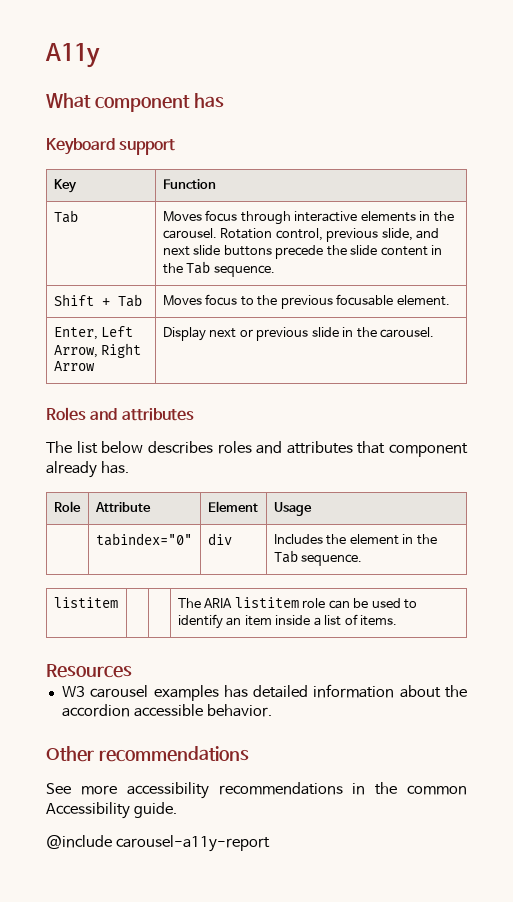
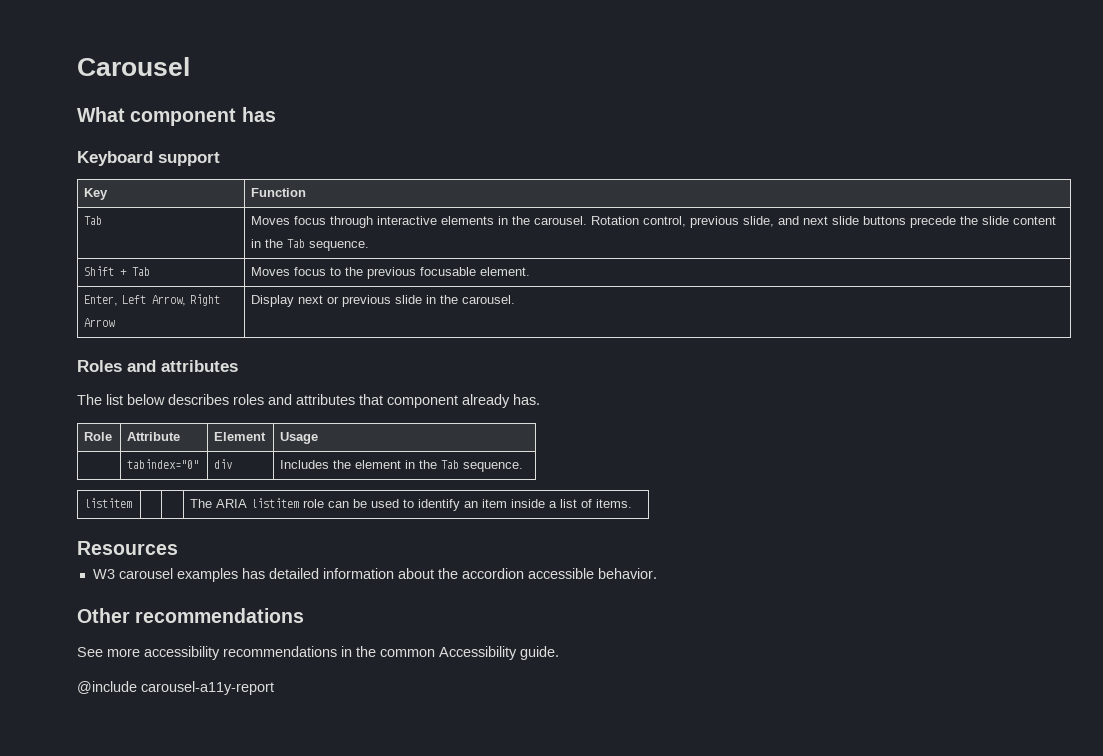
- A11y
+ Carousel

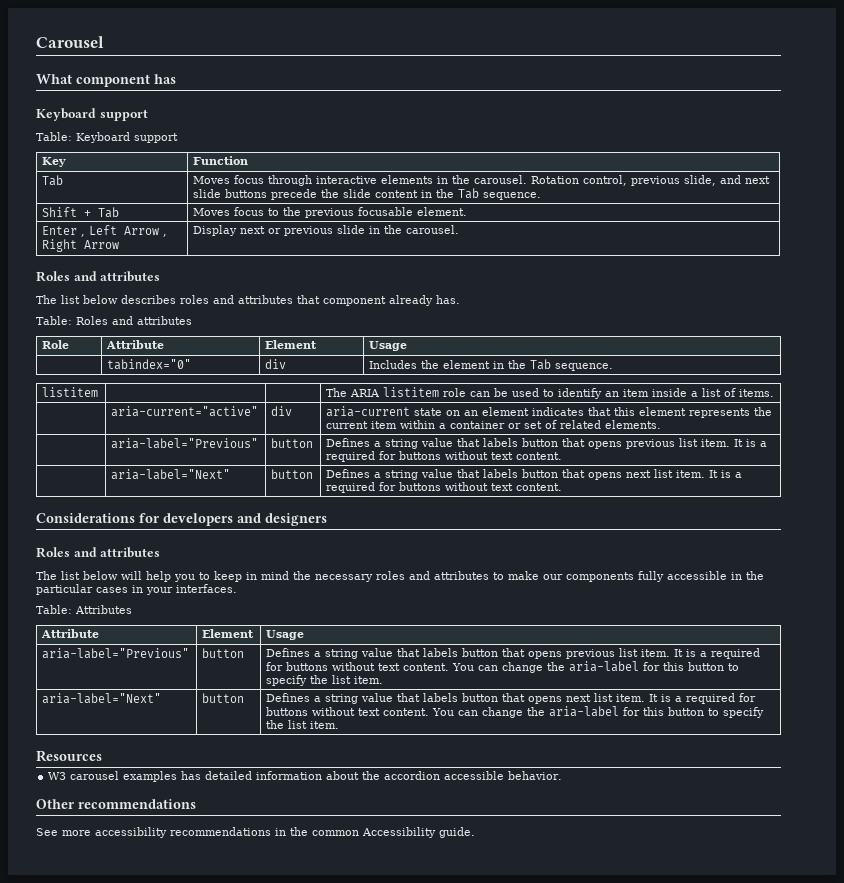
+ Table: Keyboard support
- Enter, Left Arrow, Right Arrow | Display next or previous slide in the carousel.
+ Enter , Left Arrow , Right Arrow | Display next or previous slide in the carousel.
+ Table: Roles and attributes
+ | aria-current="active" | div | aria-current state on an element indicates that this element represents the current item within a container or set of related elements.
+ | aria-label="Previous" | button | Defines a string value that labels button that opens previous list item. It is a required for buttons without text content.
+ | aria-label="Next" | button | Defines a string value that labels button that opens next list item. It is a required for buttons without text content.
+ Considerations for developers and designers
+ Roles and attributes
+ The list below will help you to keep in mind the necessary roles and attributes to make our components fully accessible in the particular cases in your interfaces.
+ Table: Attributes
+ Attribute | Element | Usage
+ aria-label="Previous" | button | Defines a string value that labels button that opens previous list item. It is a required for buttons without text content. You can change the aria-label for this button to specify the list item.
+ aria-label="Next" | button | Defines a string value that labels button that opens next list item. It is a required for buttons without text content. You can change the aria-label for this button to specify the list item.
- @include carousel-a11y-report

